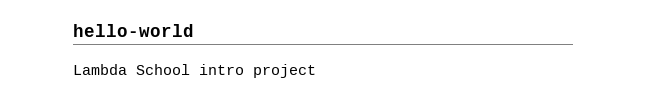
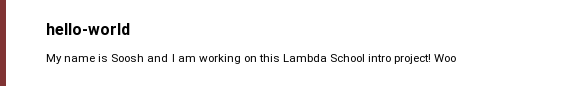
- Lambda School intro project
+ My name is Soosh and I am working on this Lambda School intro project! Woo

